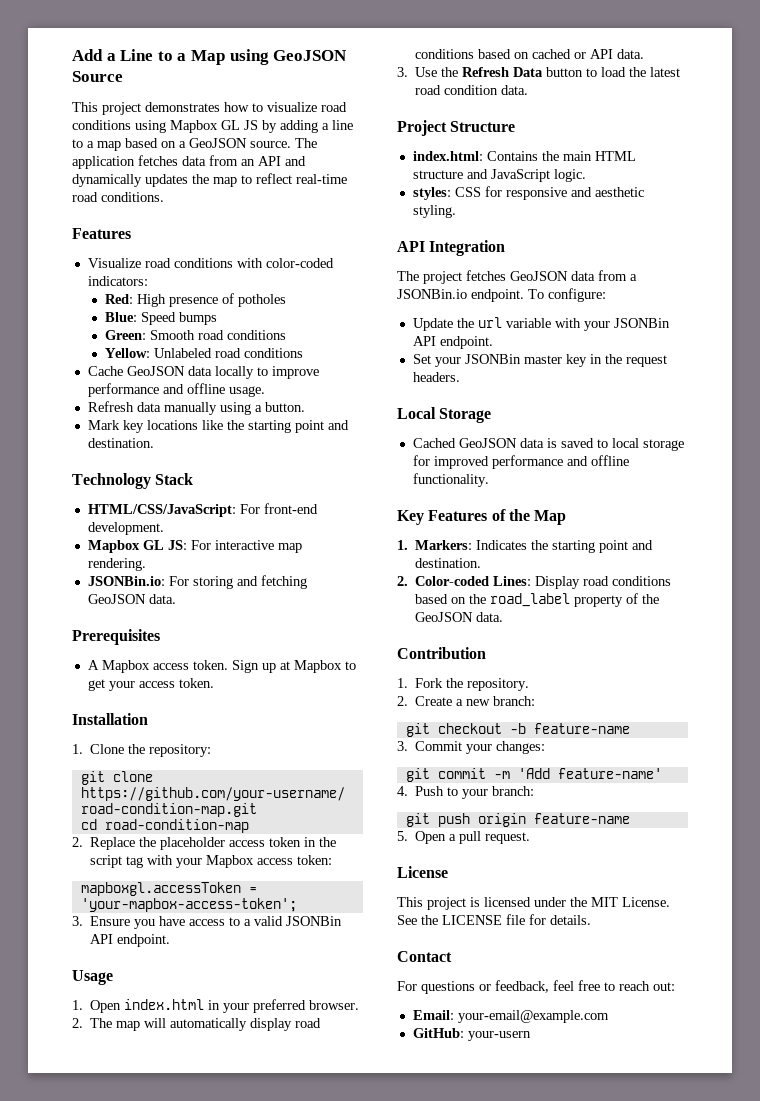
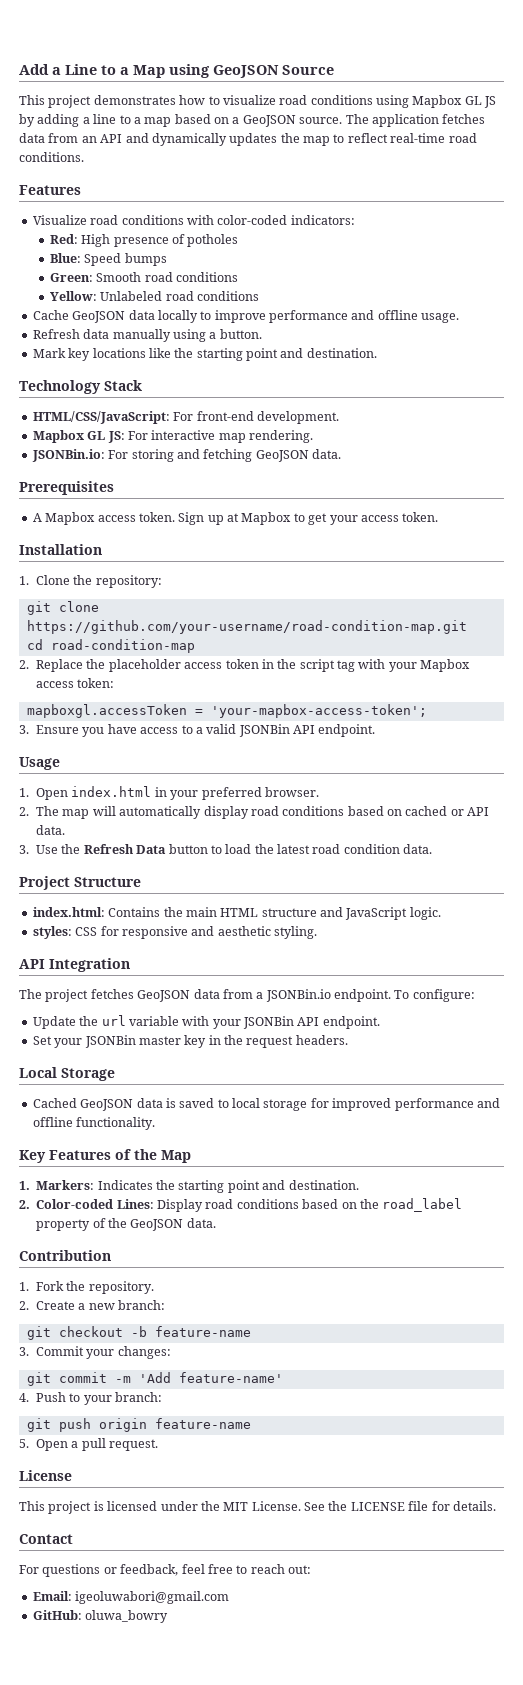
- Email: your-email@example.com
+ Email: igeoluwabori@gmail.com
- GitHub: your-usern
+ GitHub: oluwa_bowry

